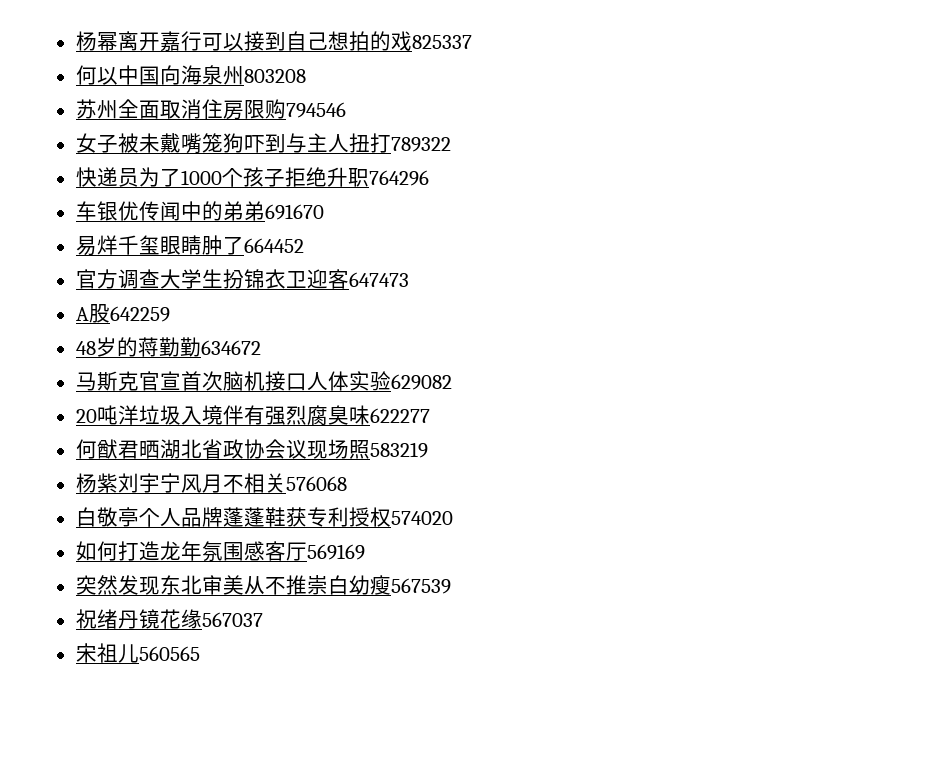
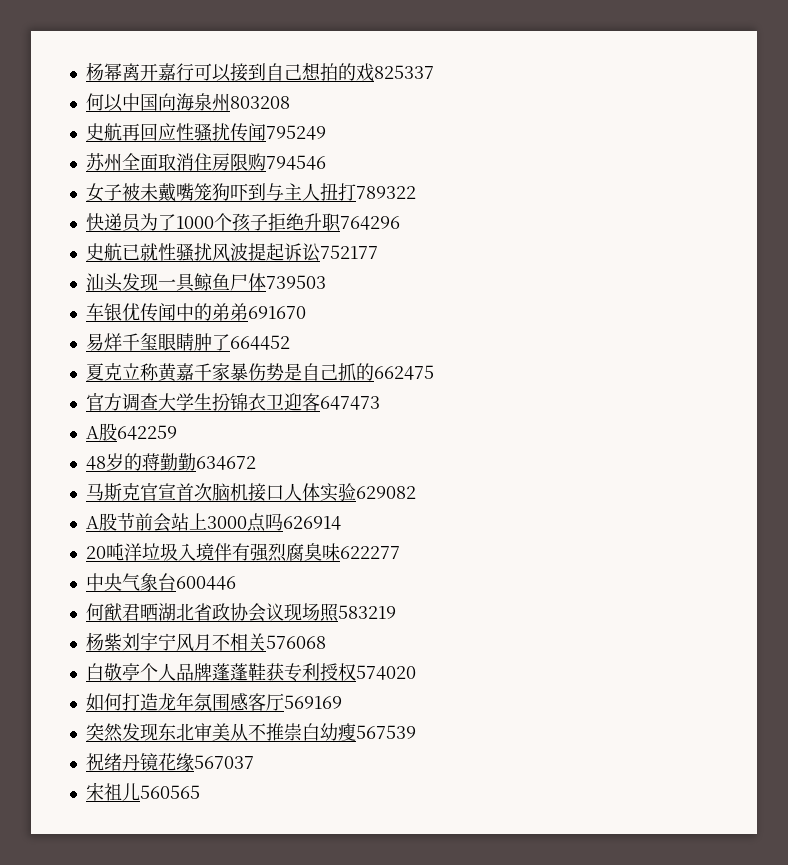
+ 史航再回应性骚扰传闻795249
+ 史航已就性骚扰风波提起诉讼752177
+ 汕头发现一具鲸鱼尸体739503
+ 夏克立称黄嘉千家暴伤势是自己抓的662475
+ A股节前会站上3000点吗626914
+ 中央气象台600446

